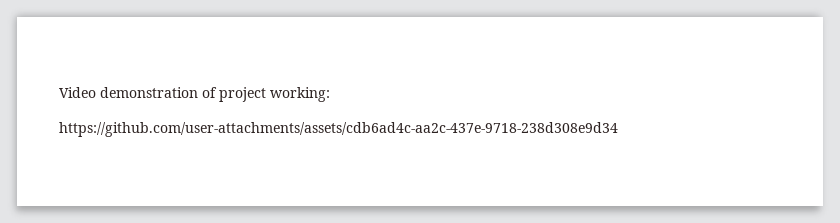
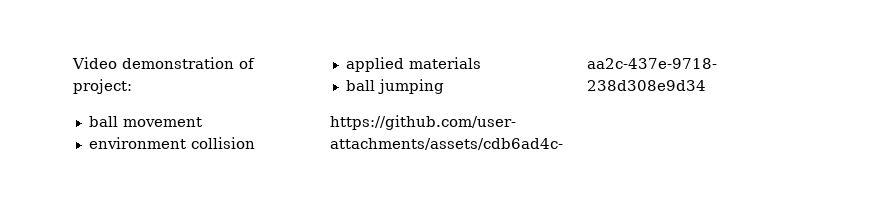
- Video demonstration of project working:
+ Video demonstration of project:
+ ball movement
+ environment collision
+ applied materials
+ ball jumping

